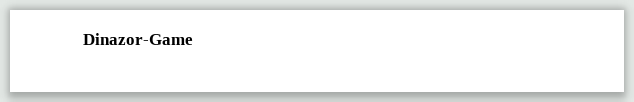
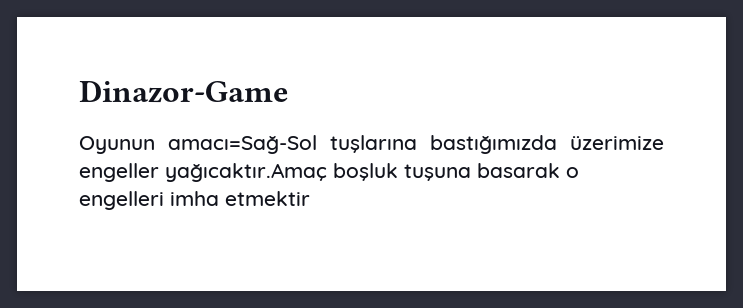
+ Oyunun amacı=Sağ-Sol tuşlarına bastığımızda üzerimize engeller yağıcaktır.Amaç boşluk tuşuna basarak o engelleri imha etmektir

